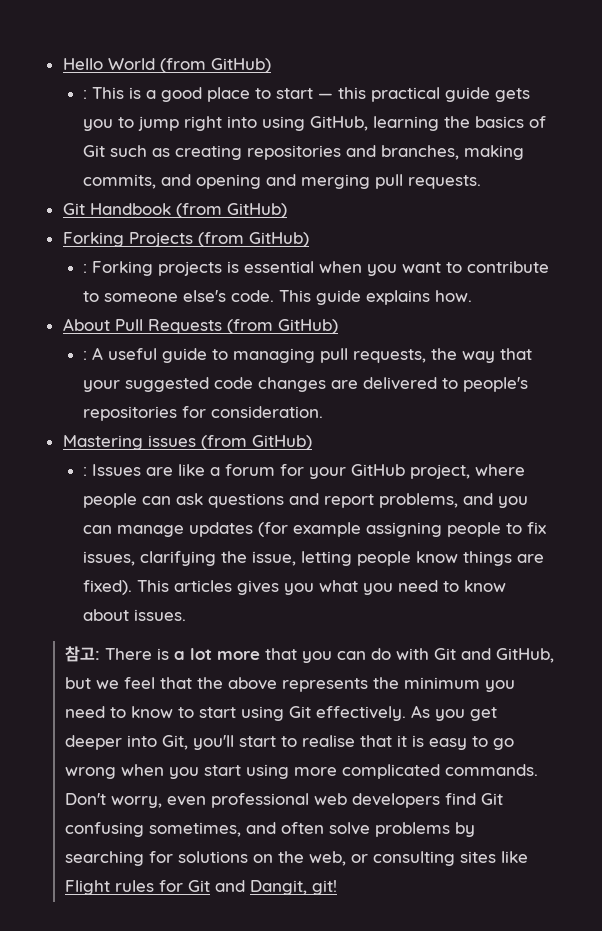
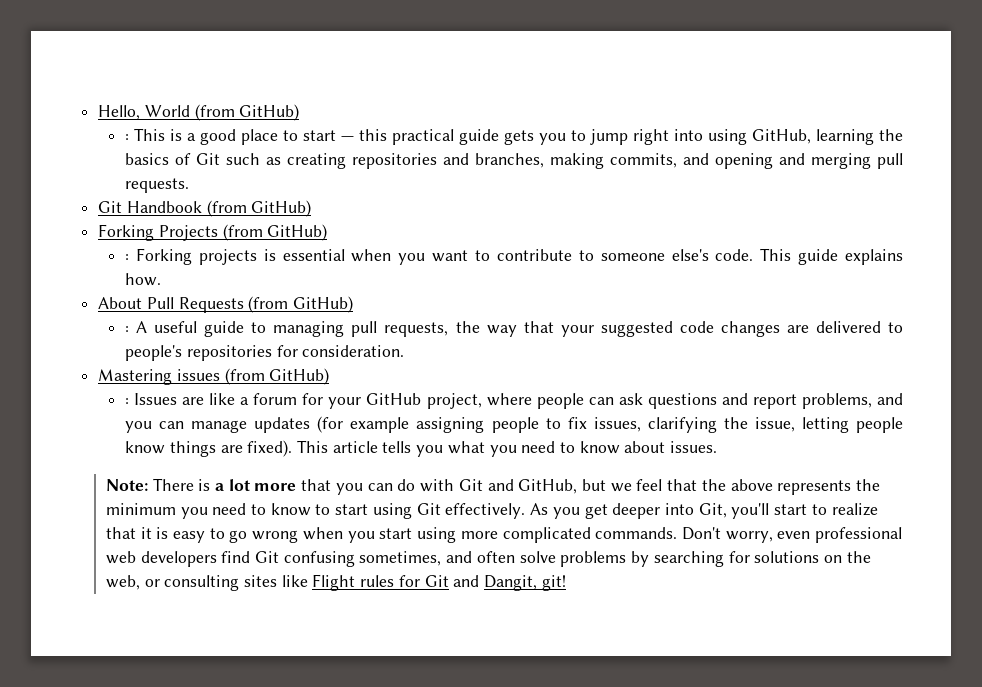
- Hello World (from GitHub)
+ Hello, World (from GitHub)
- This articles gives you what you need to know about issues.
+ This article tells you what you need to know about issues.
- 참고: There is a lot more that you can do with Git and GitHub, but we feel that the above represents the minimum you need to know to start using Git effectively.
+ Note: There is a lot more that you can do with Git and GitHub, but we feel that the above represents the minimum you need to know to start using Git effectively.
- As you get deeper into Git, you'll start to realise that it is easy to go wrong when you start using more complicated commands.
+ As you get deeper into Git, you'll start to realize that it is easy to go wrong when you start using more complicated commands.

